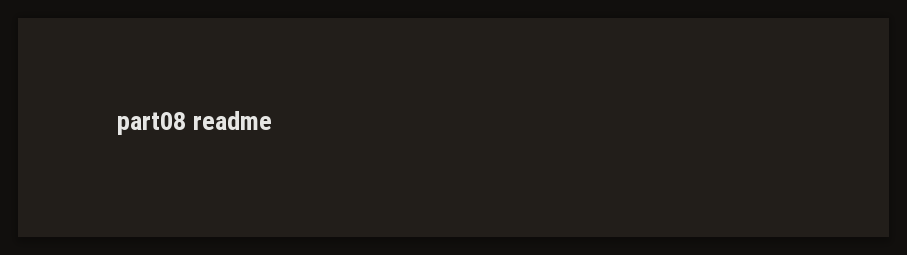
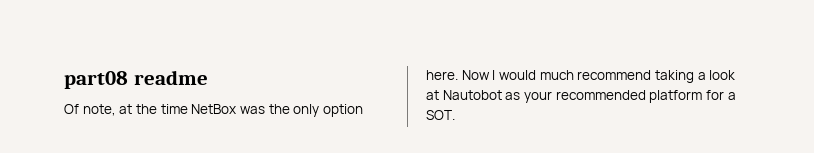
+ Of note, at the time NetBox was the only option here. Now I would much recommend taking a look at Nautobot as your recommended platform for a SOT.

